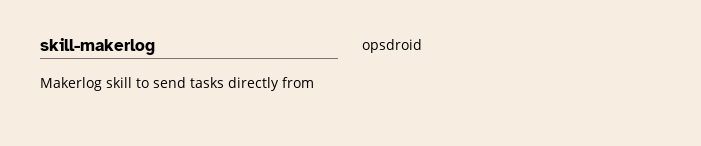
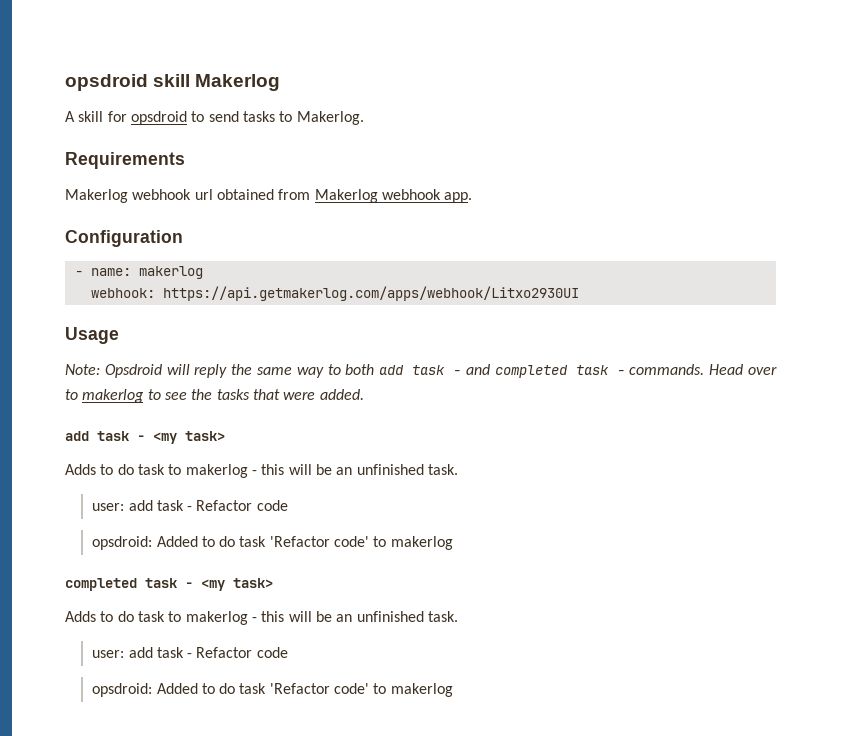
- skill-makerlog
- Makerlog skill to send tasks directly from opsdroid
+ opsdroid skill Makerlog
+ A skill for opsdroid to send tasks to Makerlog.
+ Requirements
+ Makerlog webhook url obtained from Makerlog webhook app.
+ Configuration
+ - name: makerlog
+ webhook: https://api.getmakerlog.com/apps/webhook/Litxo2930UI
+ Usage
+ Note: Opsdroid will reply the same way to both add task - and completed task - commands. Head over to makerlog to see the tasks that were added.
+ add task - <my task>
+ Adds to do task to makerlog - this will be an unfinished task.
+ user: add task - Refactor code
+ opsdroid: Added to do task 'Refactor code' to makerlog
+ completed task - <my task>
+ Adds to do task to makerlog - this will be an unfinished task.
+ user: add task - Refactor code
+ opsdroid: Added to do task 'Refactor code' to makerlog

